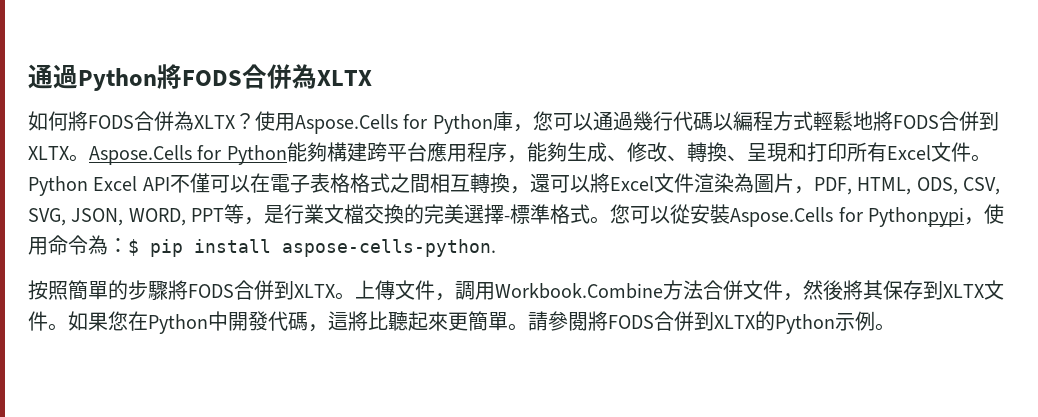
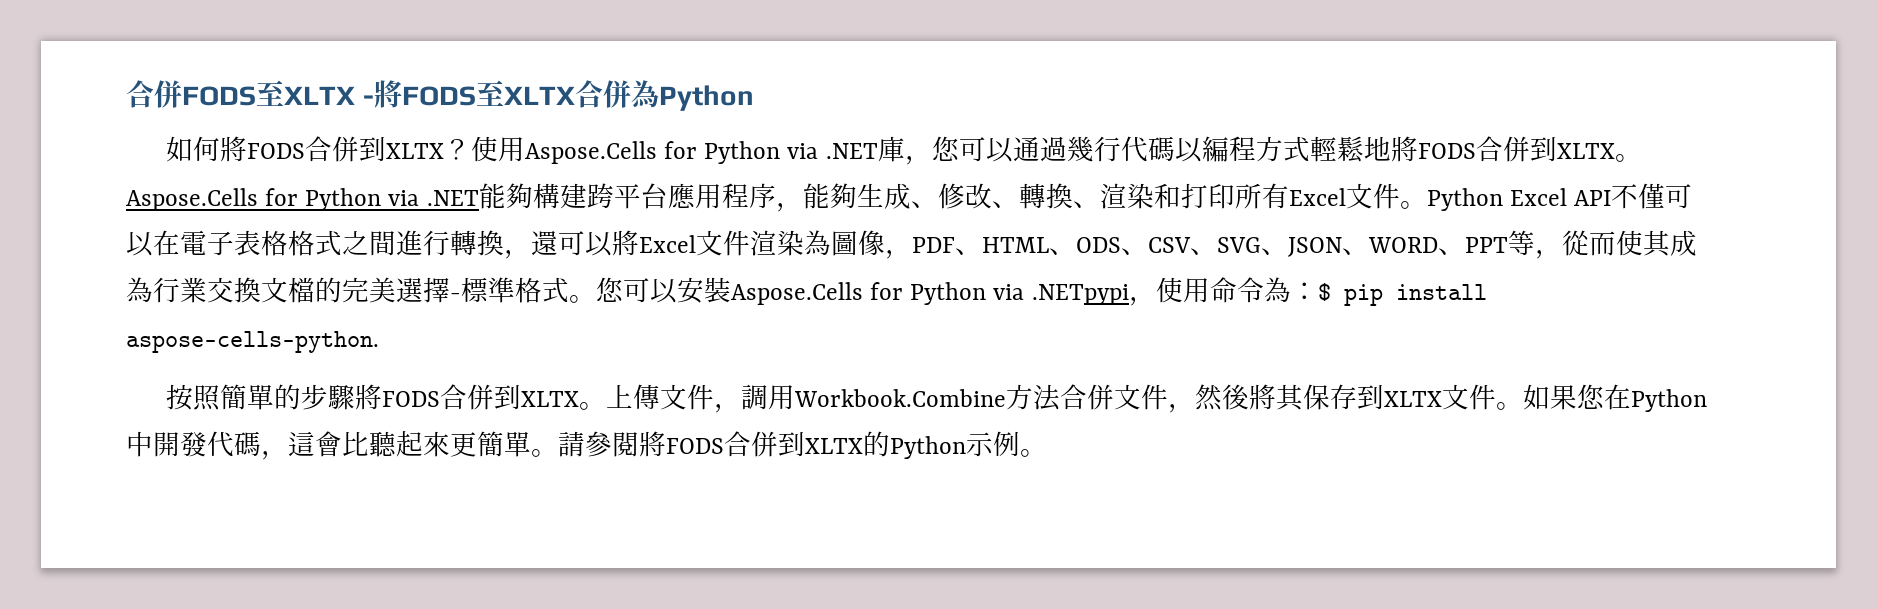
- 通過Python將FODS合併為XLTX
+ 合併FODS至XLTX -將FODS至XLTX合併為Python
- 如何將FODS合併為XLTX？
+ 如何將FODS合併到XLTX？
- 使用Aspose.Cells for Python庫，您可以通過幾行代碼以編程方式輕鬆地將FODS合併到XLTX。
+ 使用Aspose.Cells for Python via .NET庫，您可以通過幾行代碼以編程方式輕鬆地將FODS合併到XLTX。
- Aspose.Cells for Python能夠構建跨平台應用程序，能夠生成、修改、轉換、呈現和打印所有Excel文件。
+ Aspose.Cells for Python via .NET能夠構建跨平台應用程序，能夠生成、修改、轉換、渲染和打印所有Excel文件。
- Python Excel API不僅可以在電子表格格式之間相互轉換，還可以將Excel文件渲染為圖片，PDF, HTML, ODS, CSV, SVG, JSON, WORD, PPT等，是行業文檔交換的完美選擇-標準格式。
+ Python Excel API不僅可以在電子表格格式之間進行轉換，還可以將Excel文件渲染為圖像，PDF、HTML、ODS、CSV、SVG、JSON、WORD、PPT等，從而使其成為行業交換文檔的完美選擇-標準格式。
- 您可以從安裝Aspose.Cells for Pythonpypi，使用命令為：$ pip install aspose-cells-python.
+ 您可以安裝Aspose.Cells for Python via .NETpypi，使用命令為：$ pip install aspose-cells-python.
- 如果您在Python中開發代碼，這將比聽起來更簡單。
+ 如果您在Python中開發代碼，這會比聽起來更簡單。

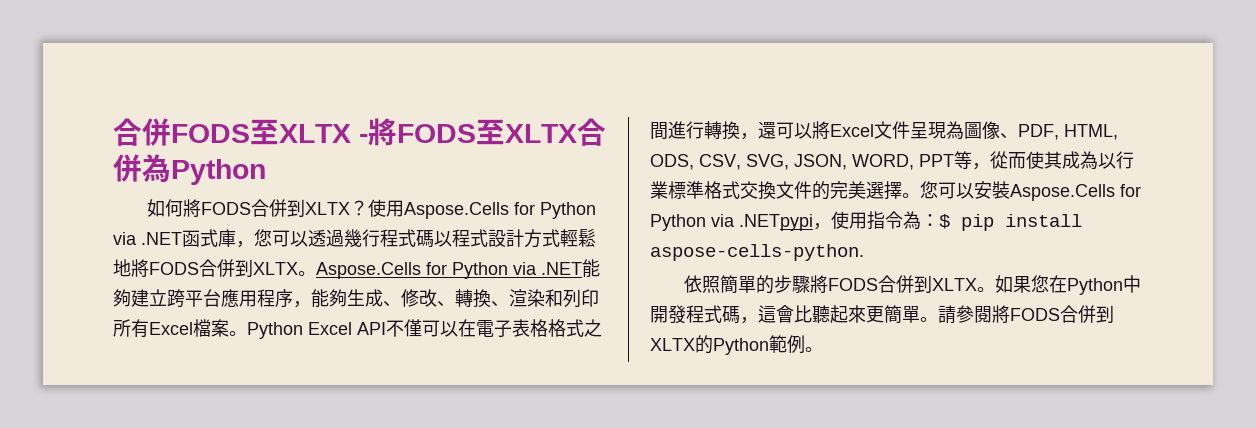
- 使用Aspose.Cells for Python via .NET庫，您可以通過幾行代碼以編程方式輕鬆地將FODS合併到XLTX。
+ 使用Aspose.Cells for Python via .NET函式庫，您可以透過幾行程式碼以程式設計方式輕鬆地將FODS合併到XLTX。
- Aspose.Cells for Python via .NET能夠構建跨平台應用程序，能夠生成、修改、轉換、渲染和打印所有Excel文件。
+ Aspose.Cells for Python via .NET能夠建立跨平台應用程序，能夠生成、修改、轉換、渲染和列印所有Excel檔案。
- Python Excel API不僅可以在電子表格格式之間進行轉換，還可以將Excel文件渲染為圖像，PDF、HTML、ODS、CSV、SVG、JSON、WORD、PPT等，從而使其成為行業交換文檔的完美選擇-標準格式。
+ Python Excel API不僅可以在電子表格格式之間進行轉換，還可以將Excel文件呈現為圖像、PDF, HTML, ODS, CSV, SVG, JSON, WORD, PPT等，從而使其成為以行業標準格式交換文件的完美選擇。
- 您可以安裝Aspose.Cells for Python via .NETpypi，使用命令為：$ pip install aspose-cells-python.
+ 您可以安裝Aspose.Cells for Python via .NETpypi，使用指令為：$ pip install aspose-cells-python.
- 按照簡單的步驟將FODS合併到XLTX。
+ 依照簡單的步驟將FODS合併到XLTX。
- 上傳文件，調用Workbook.Combine方法合併文件，然後將其保存到XLTX文件。
- 如果您在Python中開發代碼，這會比聽起來更簡單。
+ 如果您在Python中開發程式碼，這會比聽起來更簡單。
- 請參閱將FODS合併到XLTX的Python示例。
+ 請參閱將FODS合併到XLTX的Python範例。

